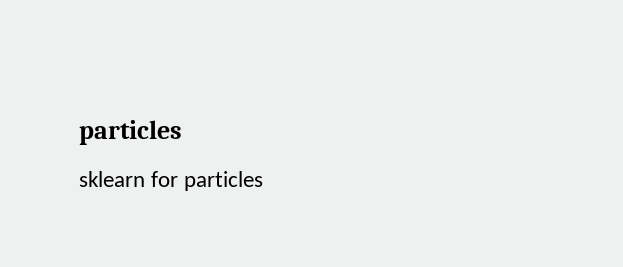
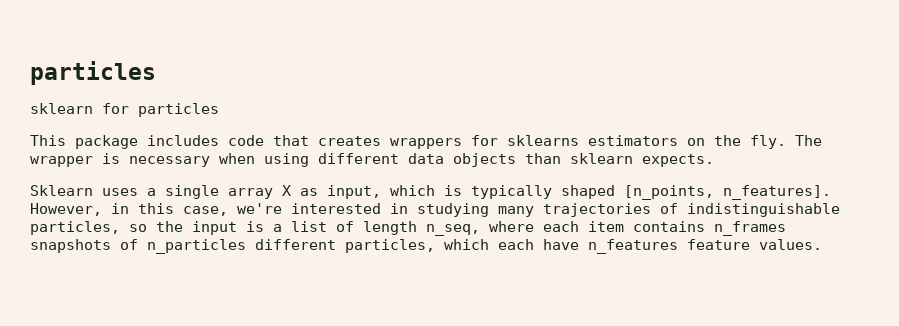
+ This package includes code that creates wrappers for sklearns estimators on the fly. The wrapper is necessary when using different data objects than sklearn expects.
+ Sklearn uses a single array X as input, which is typically shaped [n_points, n_features]. However, in this case, we're interested in studying many trajectories of indistinguishable particles, so the input is a list of length n_seq, where each item contains n_frames snapshots of n_particles different particles, which each have n_features feature values.

